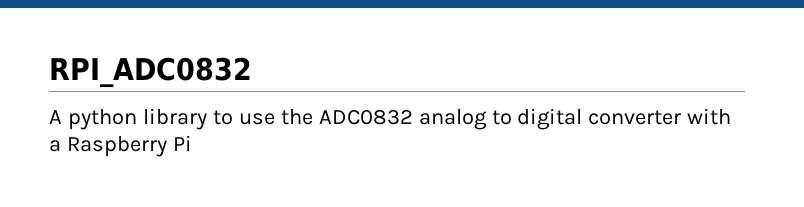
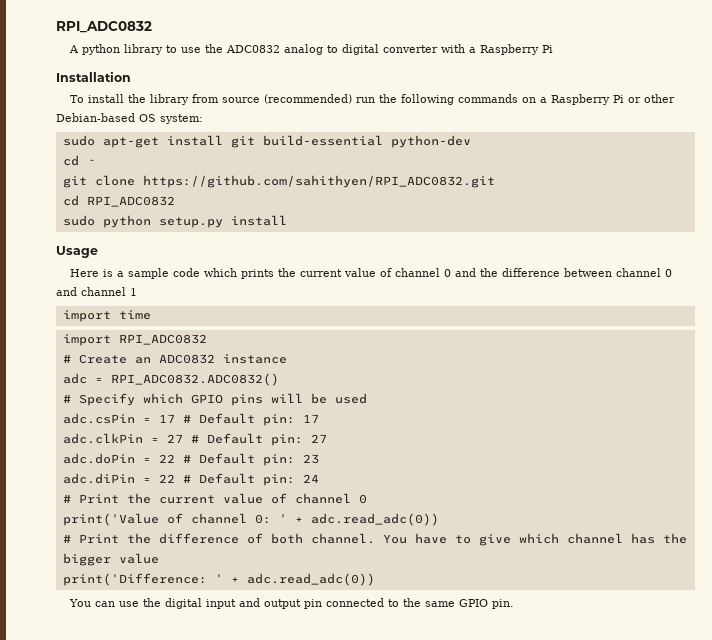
+ Installation
+ To install the library from source (recommended) run the following commands on a Raspberry Pi or other Debian-based OS system:
+ sudo apt-get install git build-essential python-dev
+ cd ~
+ git clone https://github.com/sahithyen/RPI_ADC0832.git
+ cd RPI_ADC0832
+ sudo python setup.py install
+ Usage
+ Here is a sample code which prints the current value of channel 0 and the difference between channel 0 and channel 1
+ import time
+ import RPI_ADC0832
+ # Create an ADC0832 instance
+ adc = RPI_ADC0832.ADC0832()
+ # Specify which GPIO pins will be used
+ adc.csPin = 17 # Default pin: 17
+ adc.clkPin = 27 # Default pin: 27
+ adc.doPin = 22 # Default pin: 23
+ adc.diPin = 22 # Default pin: 24
+ # Print the current value of channel 0
+ print('Value of channel 0: ' + adc.read_adc(0))
+ # Print the difference of both channel. You have to give which channel has the bigger value
+ print('Difference: ' + adc.read_adc(0))
+ You can use the digital input and output pin connected to the same GPIO pin.

